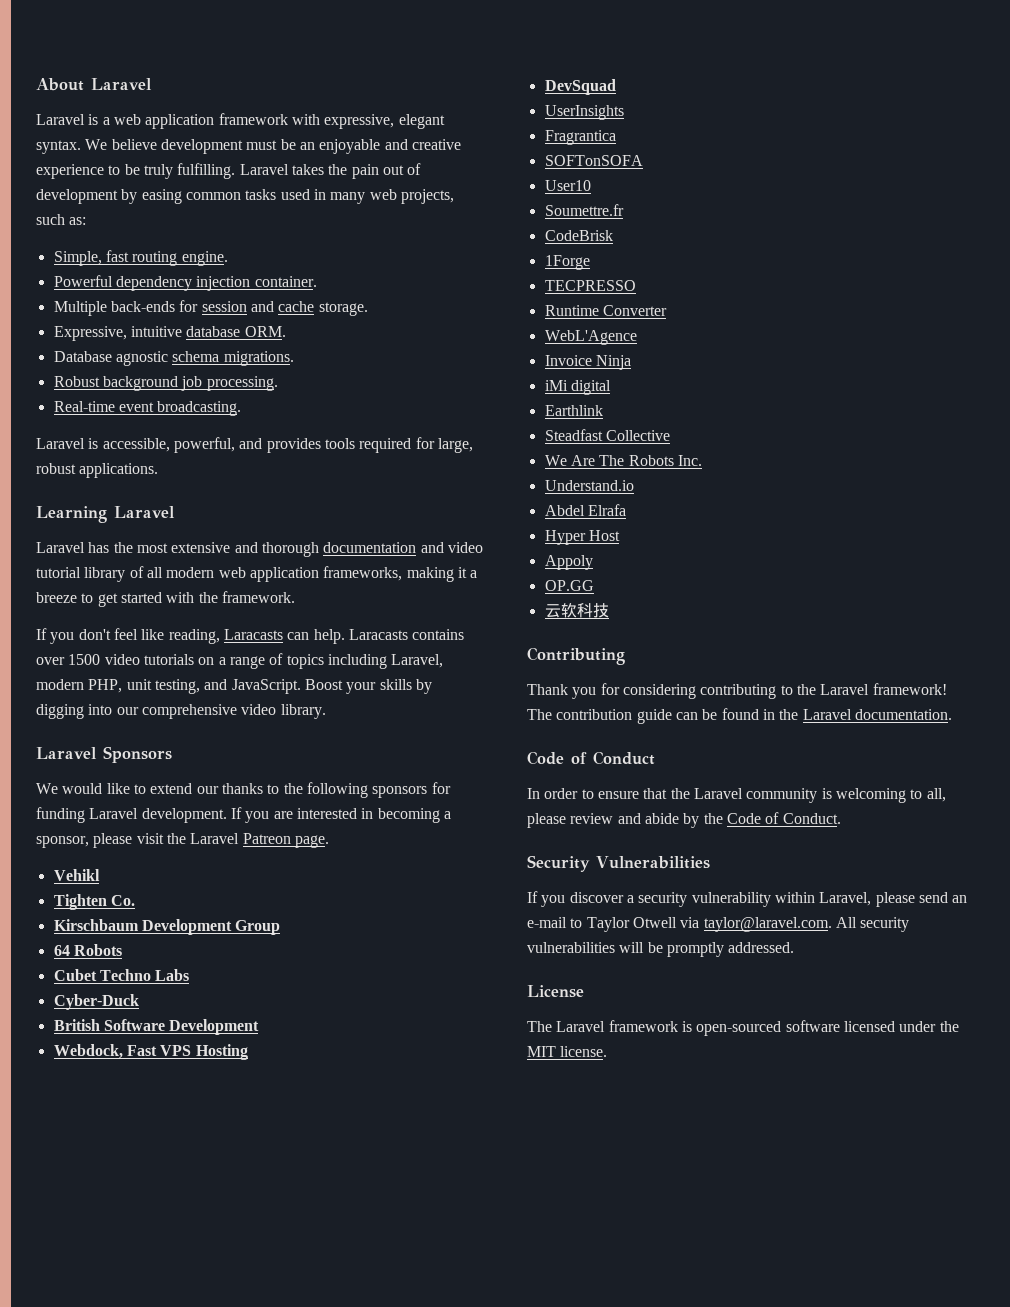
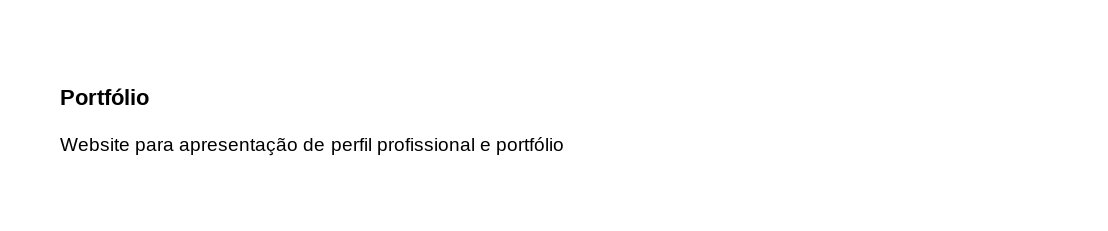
- About Laravel
- Laravel is a web application framework with expressive, elegant syntax. We believe development must be an enjoyable and creative experience to be truly fulfilling. Laravel takes the pain out of development by easing common tasks used in many web projects, such as:
- Simple, fast routing engine.
- Powerful dependency injection container.
- Multiple back-ends for session and cache storage.
- Expressive, intuitive database ORM.
- Database agnostic schema migrations.
- Robust background job processing.
- Real-time event broadcasting.
- Laravel is accessible, powerful, and provides tools required for large, robust applications.
- Learning Laravel
- Laravel has the most extensive and thorough documentation and video tutorial library of all modern web application frameworks, making it a breeze to get started with the framework.
- If you don't feel like reading, Laracasts can help. Laracasts contains over 1500 video tutorials on a range of topics including Laravel, modern PHP, unit testing, and JavaScript. Boost your skills by digging into our comprehensive video library.
- Laravel Sponsors
- We would like to extend our thanks to the following sponsors for funding Laravel development. If you are interested in becoming a sponsor, please visit the Laravel Patreon page.
- Vehikl
- Tighten Co.
- Kirschbaum Development Group
- 64 Robots
- Cubet Techno Labs
- Cyber-Duck
- British Software Development
- Webdock, Fast VPS Hosting
- DevSquad
- UserInsights
- Fragrantica
- SOFTonSOFA
- User10
- Soumettre.fr
- CodeBrisk
- 1Forge
- TECPRESSO
- Runtime Converter
- WebL'Agence
- Invoice Ninja
- iMi digital
- Earthlink
- Steadfast Collective
- We Are The Robots Inc.
- Understand.io
- Abdel Elrafa
- Hyper Host
- Appoly
- OP.GG
- 云软科技
- Contributing
- Thank you for considering contributing to the Laravel framework! The contribution guide can be found in the Laravel documentation.
- Code of Conduct
- In order to ensure that the Laravel community is welcoming to all, please review and abide by the Code of Conduct.
- Security Vulnerabilities
- If you discover a security vulnerability within Laravel, please send an e-mail to Taylor Otwell via taylor@laravel.com. All security vulnerabilities will be promptly addressed.
- License
- The Laravel framework is open-sourced software licensed under the MIT license.
+ Portfólio
+ Website para apresentação de perfil profissional e portfólio

